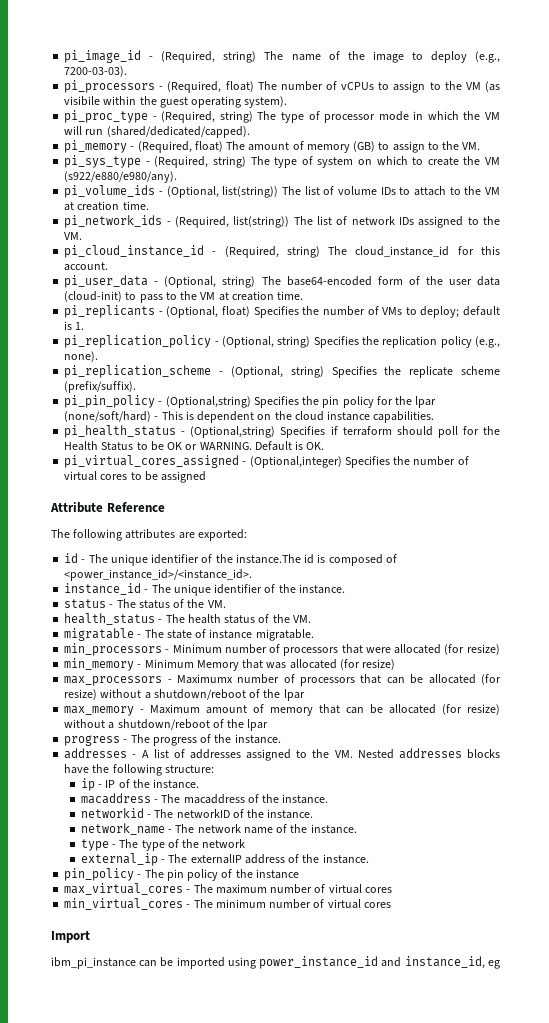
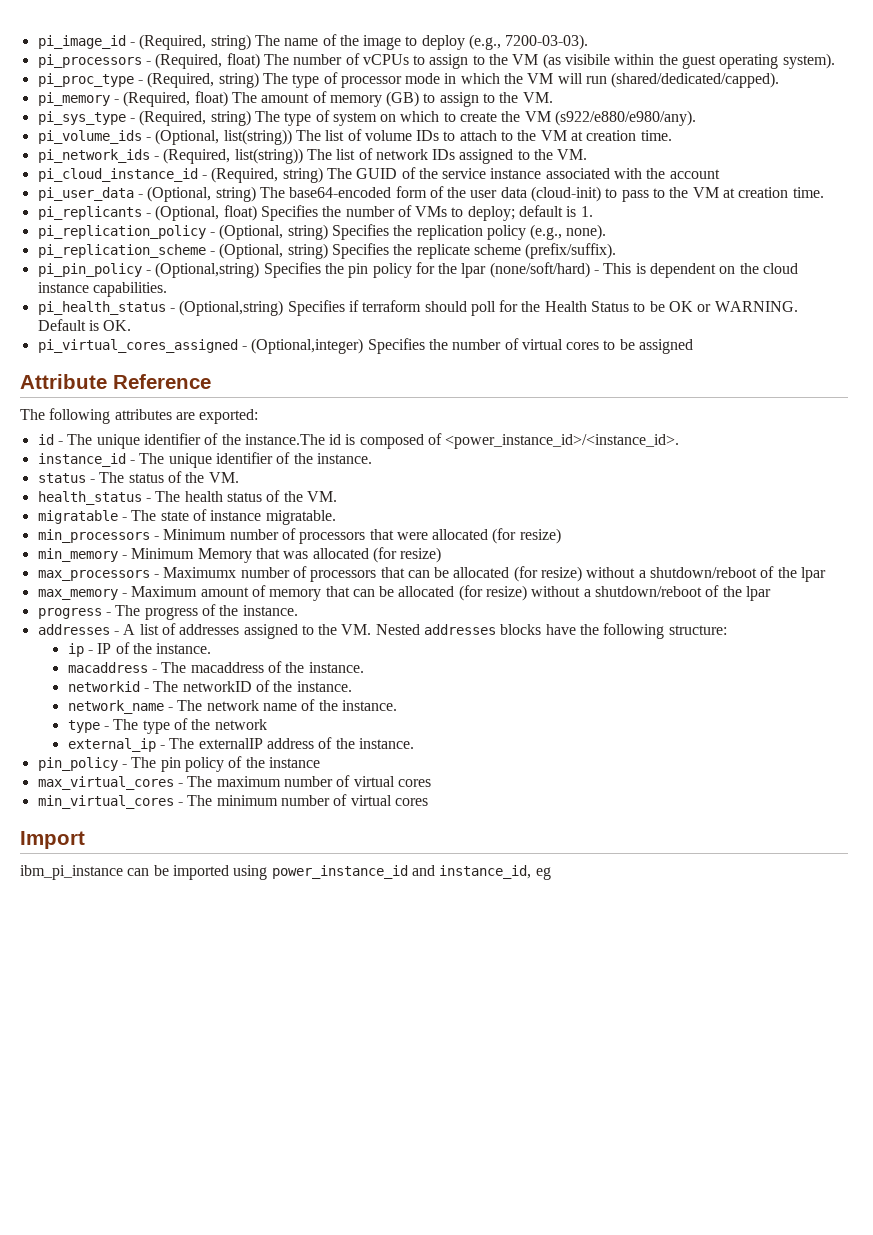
- pi_cloud_instance_id - (Required, string) The cloud_instance_id for this account.
+ pi_cloud_instance_id - (Required, string) The GUID of the service instance associated with the account

